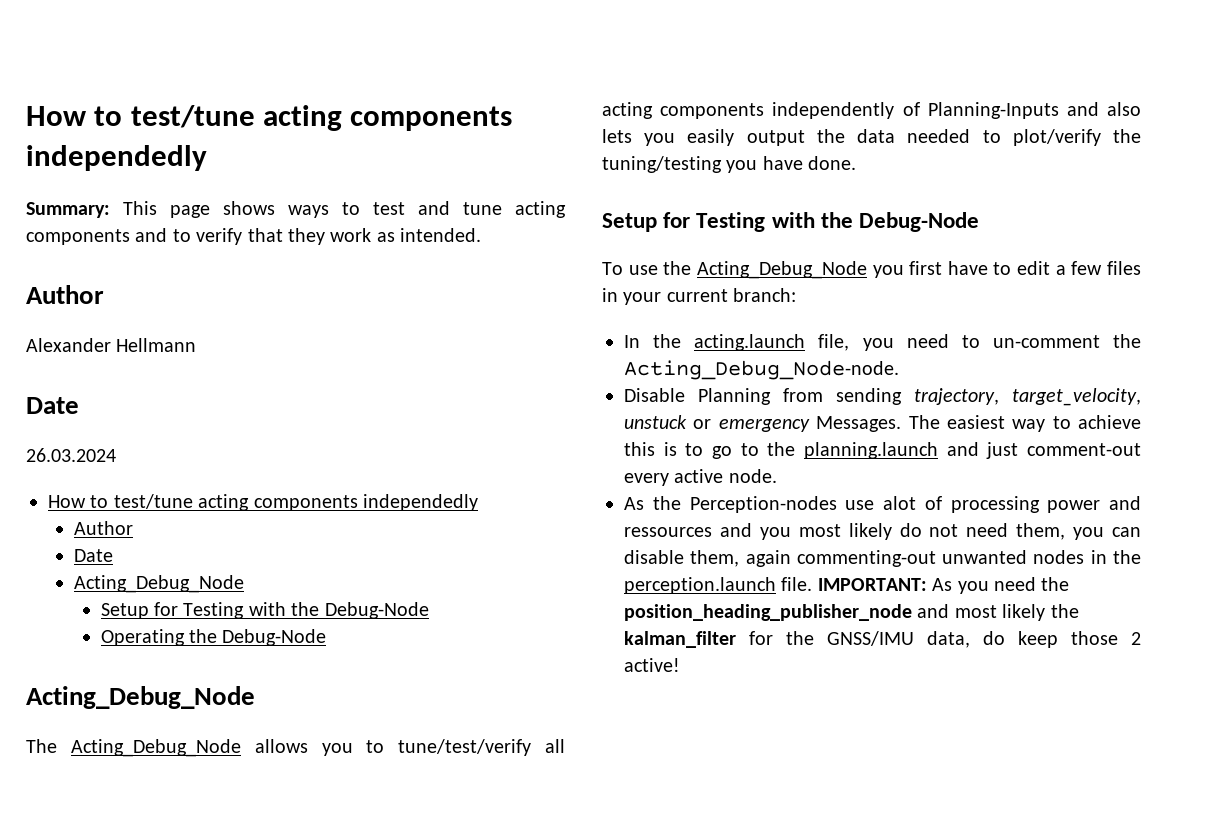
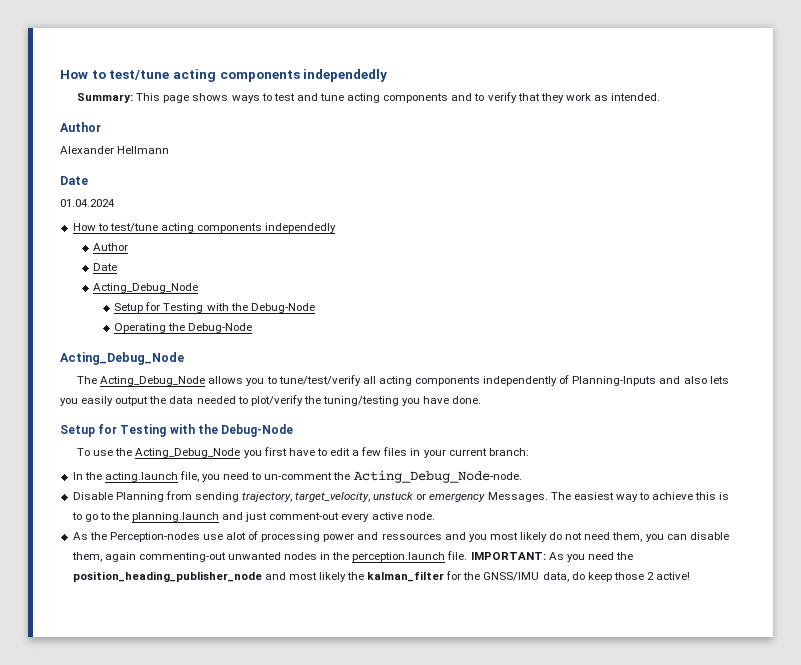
- 26.03.2024
+ 01.04.2024

